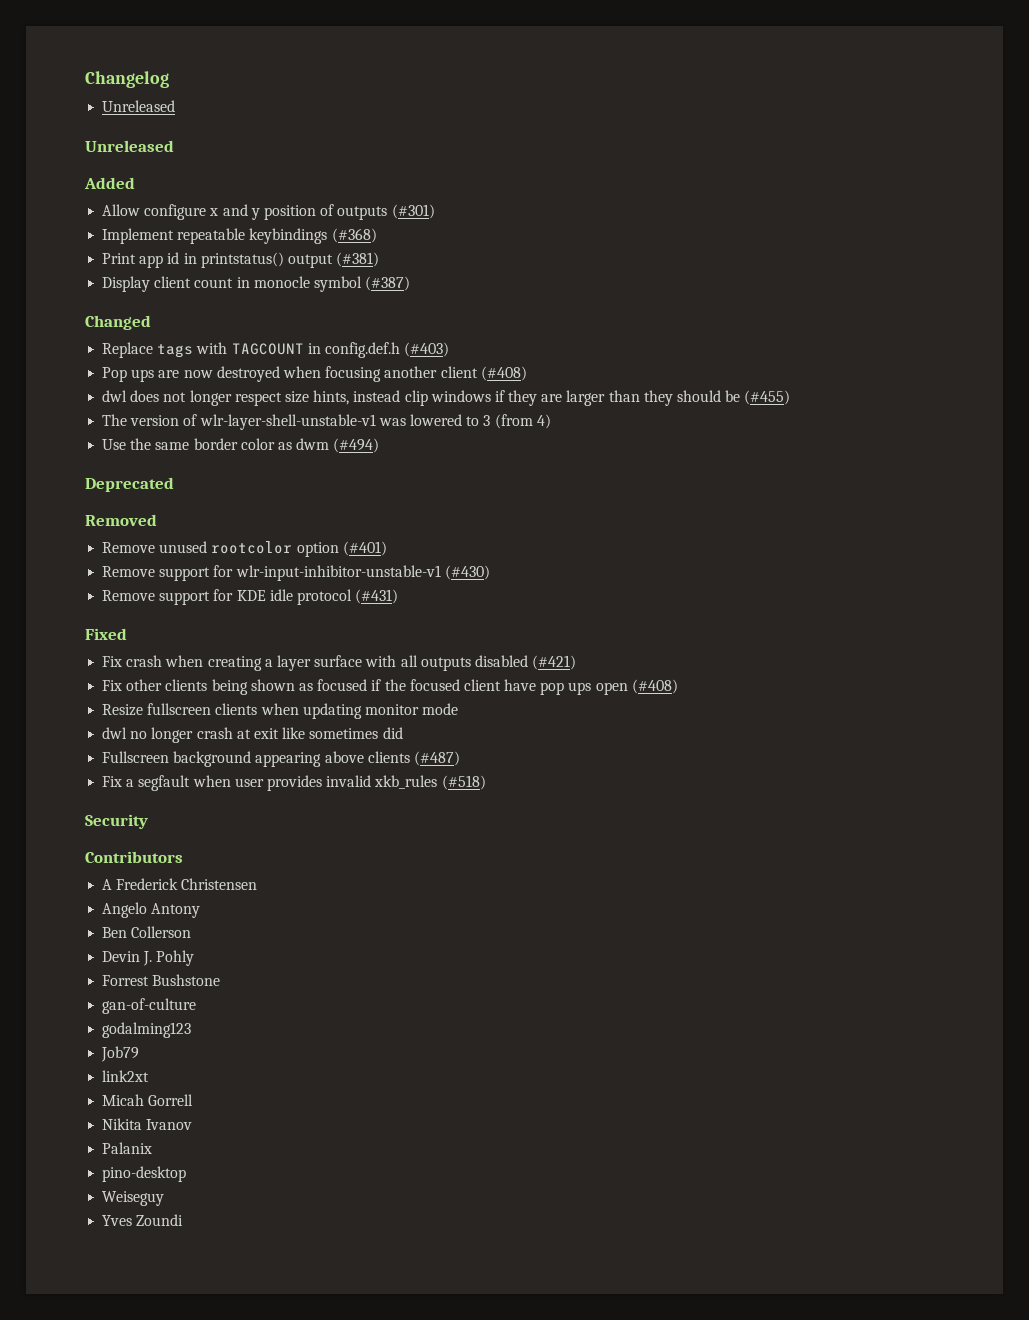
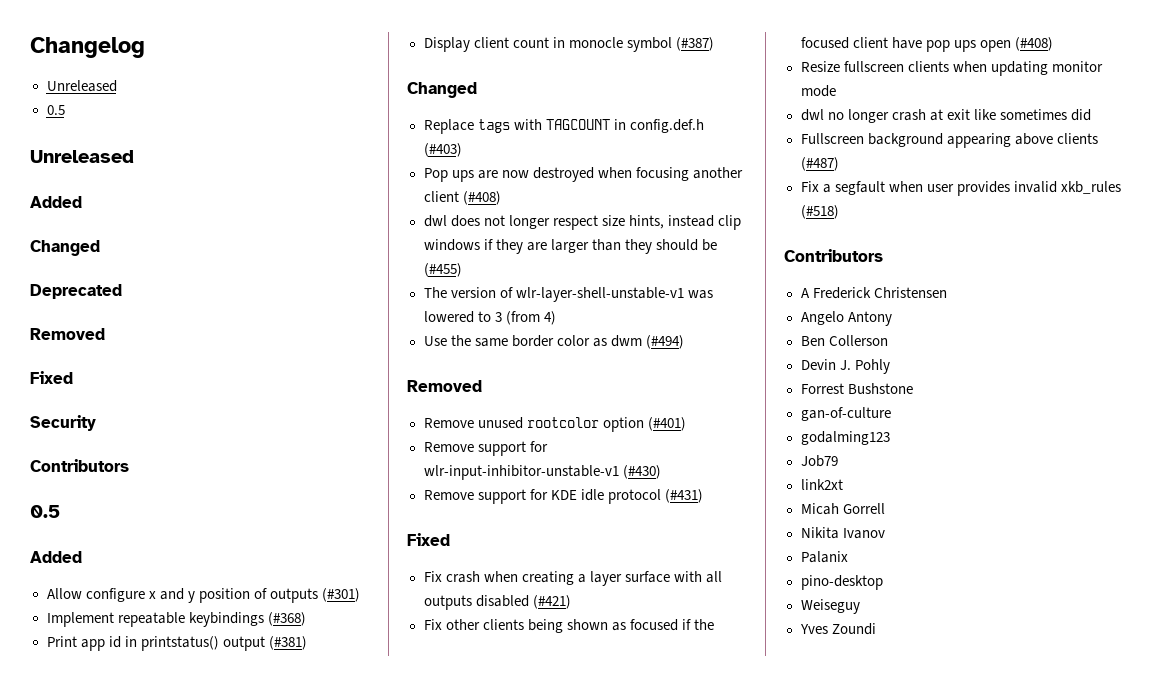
  Changelog
  Unreleased
+ 0.5
  Unreleased
+ Added
+ Changed
+ Deprecated
+ Removed
+ Fixed
+ Security
+ Contributors
+ 0.5
- Deprecated
- Security

